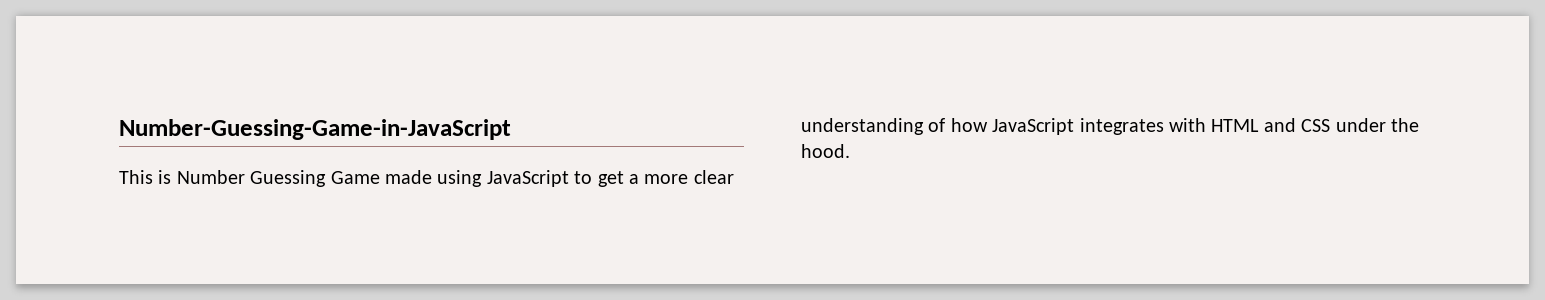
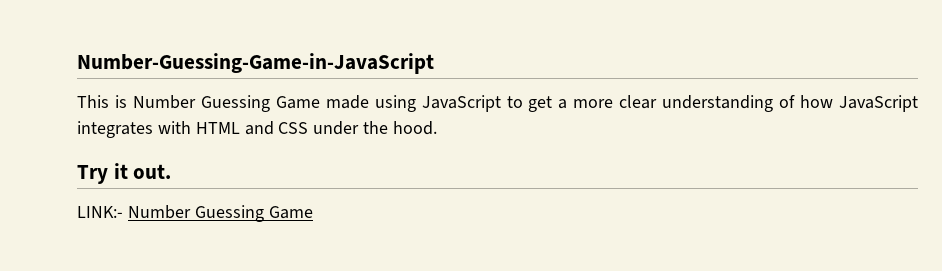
+ Try it out.
+ LINK:- Number Guessing Game

